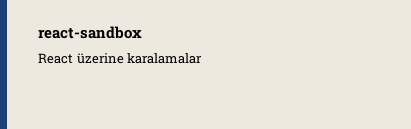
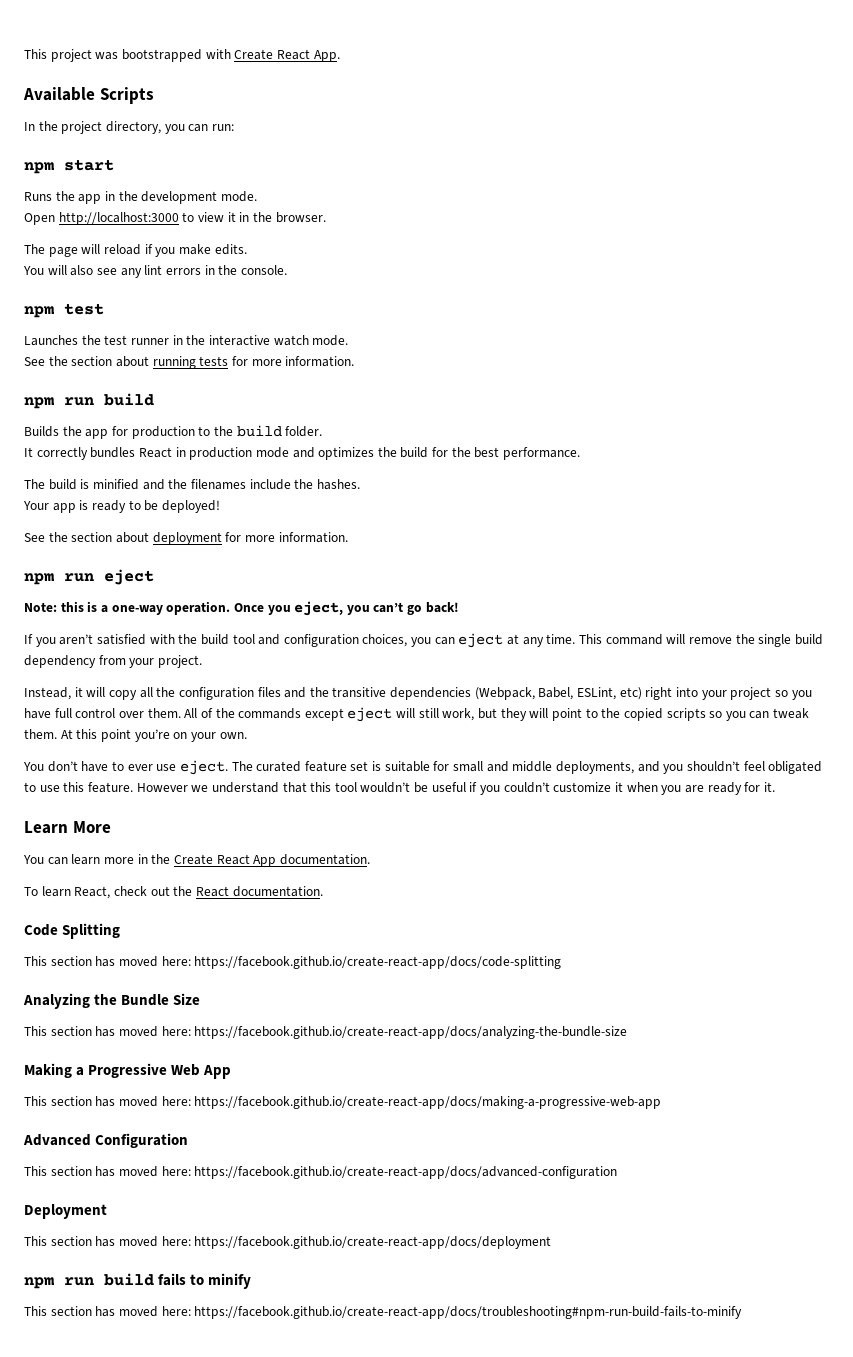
- react-sandbox
- React üzerine karalamalar
+ This project was bootstrapped with Create React App.
+ Available Scripts
+ In the project directory, you can run:
+ npm start
+ Runs the app in the development mode.
+ Open http://localhost:3000 to view it in the browser.
+ The page will reload if you make edits.
+ You will also see any lint errors in the console.
+ npm test
+ Launches the test runner in the interactive watch mode.
+ See the section about running tests for more information.
+ npm run build
+ Builds the app for production to the build folder.
+ It correctly bundles React in production mode and optimizes the build for the best performance.
+ The build is minified and the filenames include the hashes.
+ Your app is ready to be deployed!
+ See the section about deployment for more information.
+ npm run eject
+ Note: this is a one-way operation. Once you eject, you can’t go back!
+ If you aren’t satisfied with the build tool and configuration choices, you can eject at any time. This command will remove the single build dependency from your project.
+ Instead, it will copy all the configuration files and the transitive dependencies (Webpack, Babel, ESLint, etc) right into your project so you have full control over them. All of the commands except eject will still work, but they will point to the copied scripts so you can tweak them. At this point you’re on your own.
+ You don’t have to ever use eject. The curated feature set is suitable for small and middle deployments, and you shouldn’t feel obligated to use this feature. However we understand that this tool wouldn’t be useful if you couldn’t customize it when you are ready for it.
+ Learn More
+ You can learn more in the Create React App documentation.
+ To learn React, check out the React documentation.
+ Code Splitting
+ This section has moved here: https://facebook.github.io/create-react-app/docs/code-splitting
+ Analyzing the Bundle Size
+ This section has moved here: https://facebook.github.io/create-react-app/docs/analyzing-the-bundle-size
+ Making a Progressive Web App
+ This section has moved here: https://facebook.github.io/create-react-app/docs/making-a-progressive-web-app
+ Advanced Configuration
+ This section has moved here: https://facebook.github.io/create-react-app/docs/advanced-configuration
+ Deployment
+ This section has moved here: https://facebook.github.io/create-react-app/docs/deployment
+ npm run build fails to minify
+ This section has moved here: https://facebook.github.io/create-react-app/docs/troubleshooting#npm-run-build-fails-to-minify

